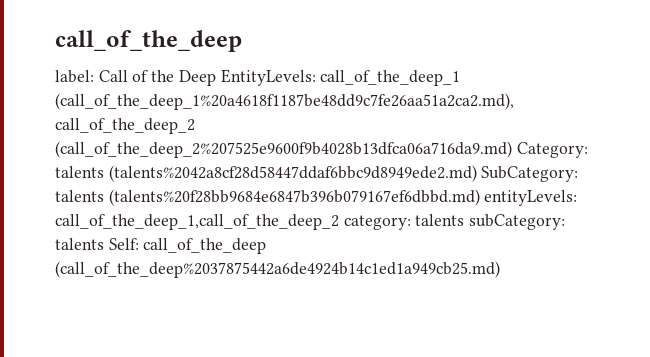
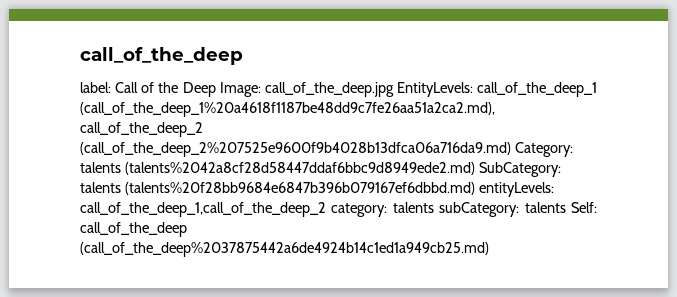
- label: Call of the Deep EntityLevels: call_of_the_deep_1 (call_of_the_deep_1%20a4618f1187be48dd9c7fe26aa51a2ca2.md), call_of_the_deep_2 (call_of_the_deep_2%207525e9600f9b4028b13dfca06a716da9.md) Category: talents (talents%2042a8cf28d58447ddaf6bbc9d8949ede2.md) SubCategory: talents (talents%20f28bb9684e6847b396b079167ef6dbbd.md) entityLevels: call_of_the_deep_1,call_of_the_deep_2 category: talents subCategory: talents Self: call_of_the_deep (call_of_the_deep%2037875442a6de4924b14c1ed1a949cb25.md)
+ label: Call of the Deep Image: call_of_the_deep.jpg EntityLevels: call_of_the_deep_1 (call_of_the_deep_1%20a4618f1187be48dd9c7fe26aa51a2ca2.md), call_of_the_deep_2 (call_of_the_deep_2%207525e9600f9b4028b13dfca06a716da9.md) Category: talents (talents%2042a8cf28d58447ddaf6bbc9d8949ede2.md) SubCategory: talents (talents%20f28bb9684e6847b396b079167ef6dbbd.md) entityLevels: call_of_the_deep_1,call_of_the_deep_2 category: talents subCategory: talents Self: call_of_the_deep (call_of_the_deep%2037875442a6de4924b14c1ed1a949cb25.md)

